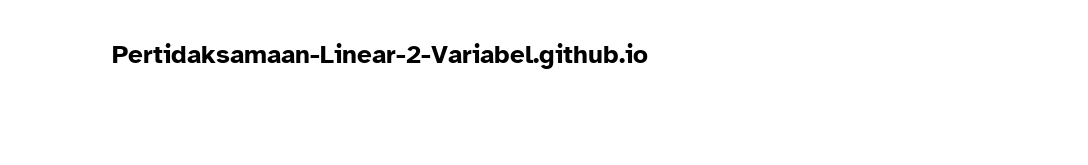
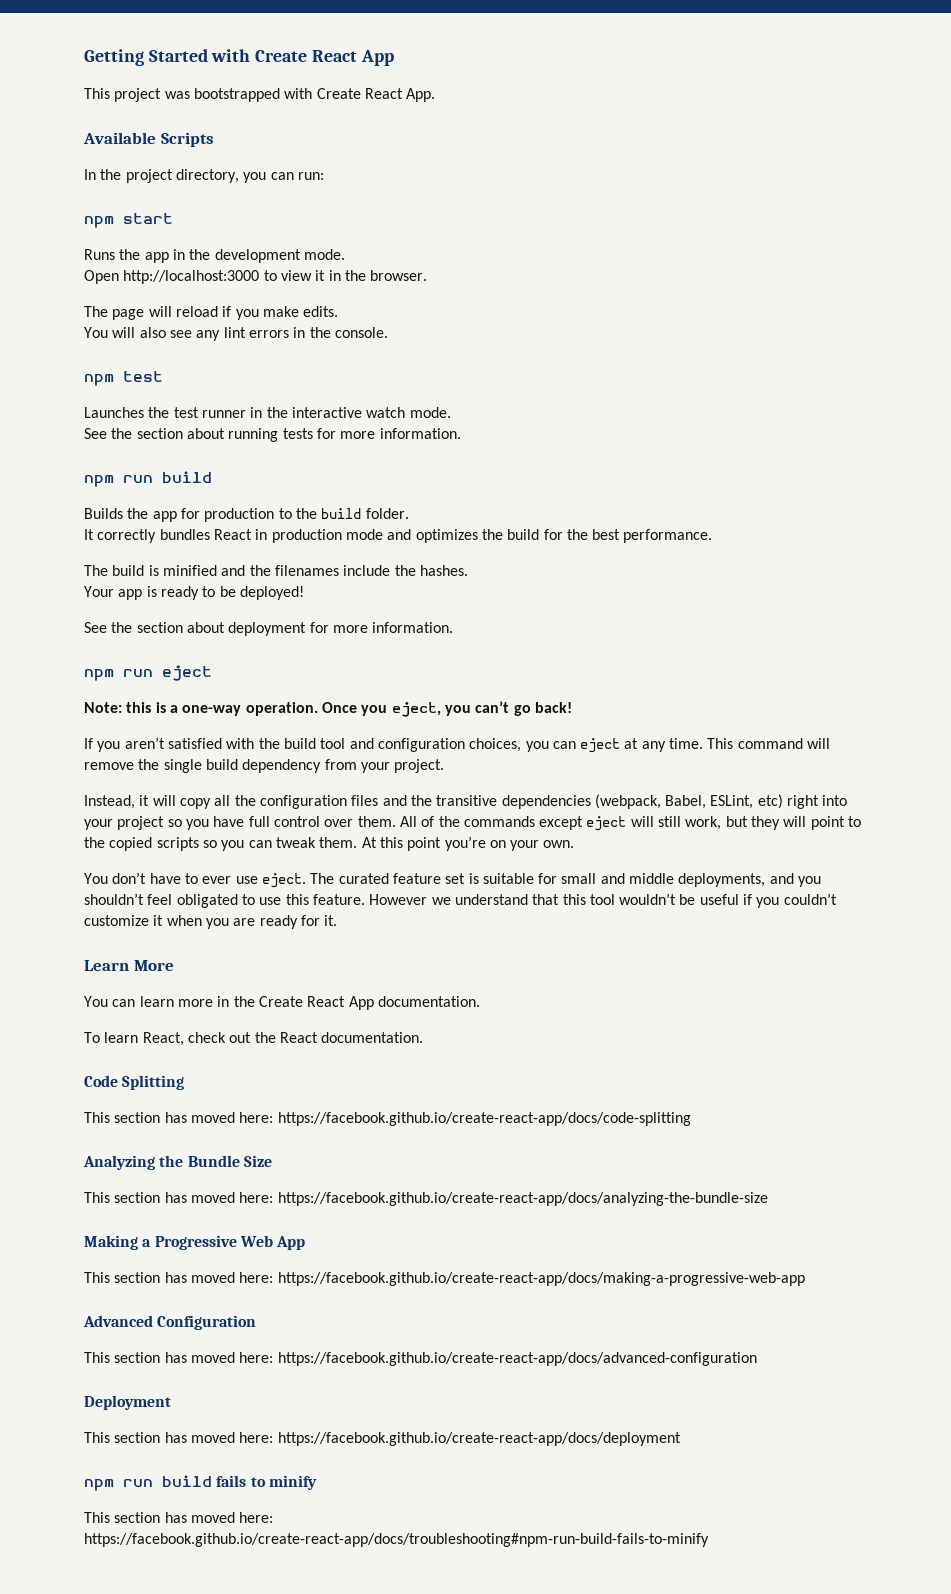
- Pertidaksamaan-Linear-2-Variabel.github.io
+ Getting Started with Create React App
+ This project was bootstrapped with Create React App.
+ Available Scripts
+ In the project directory, you can run:
+ npm start
+ Runs the app in the development mode.
+ Open http://localhost:3000 to view it in the browser.
+ The page will reload if you make edits.
+ You will also see any lint errors in the console.
+ npm test
+ Launches the test runner in the interactive watch mode.
+ See the section about running tests for more information.
+ npm run build
+ Builds the app for production to the build folder.
+ It correctly bundles React in production mode and optimizes the build for the best performance.
+ The build is minified and the filenames include the hashes.
+ Your app is ready to be deployed!
+ See the section about deployment for more information.
+ npm run eject
+ Note: this is a one-way operation. Once you eject, you can’t go back!
+ If you aren’t satisfied with the build tool and configuration choices, you can eject at any time. This command will remove the single build dependency from your project.
+ Instead, it will copy all the configuration files and the transitive dependencies (webpack, Babel, ESLint, etc) right into your project so you have full control over them. All of the commands except eject will still work, but they will point to the copied scripts so you can tweak them. At this point you’re on your own.
+ You don’t have to ever use eject. The curated feature set is suitable for small and middle deployments, and you shouldn’t feel obligated to use this feature. However we understand that this tool wouldn’t be useful if you couldn’t customize it when you are ready for it.
+ Learn More
+ You can learn more in the Create React App documentation.
+ To learn React, check out the React documentation.
+ Code Splitting
+ This section has moved here: https://facebook.github.io/create-react-app/docs/code-splitting
+ Analyzing the Bundle Size
+ This section has moved here: https://facebook.github.io/create-react-app/docs/analyzing-the-bundle-size
+ Making a Progressive Web App
+ This section has moved here: https://facebook.github.io/create-react-app/docs/making-a-progressive-web-app
+ Advanced Configuration
+ This section has moved here: https://facebook.github.io/create-react-app/docs/advanced-configuration
+ Deployment
+ This section has moved here: https://facebook.github.io/create-react-app/docs/deployment
+ npm run build fails to minify
+ This section has moved here: https://facebook.github.io/create-react-app/docs/troubleshooting#npm-run-build-fails-to-minify

